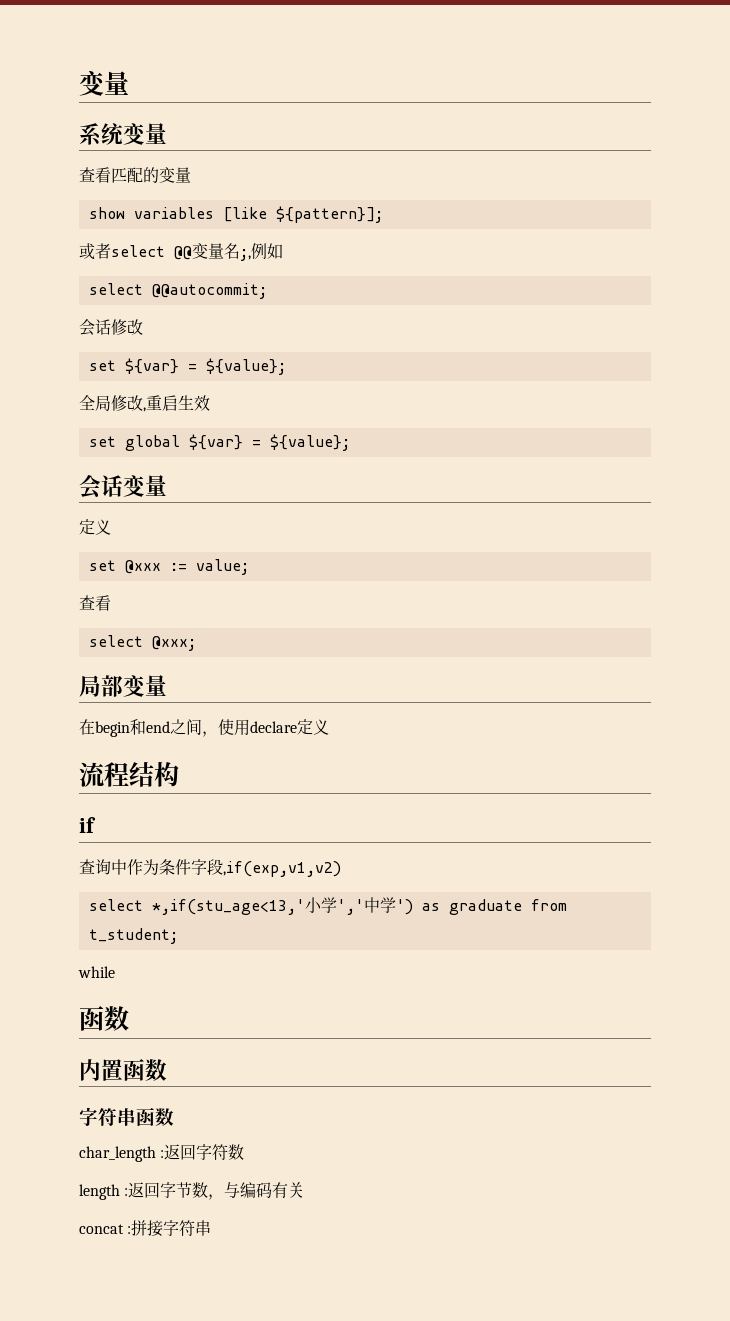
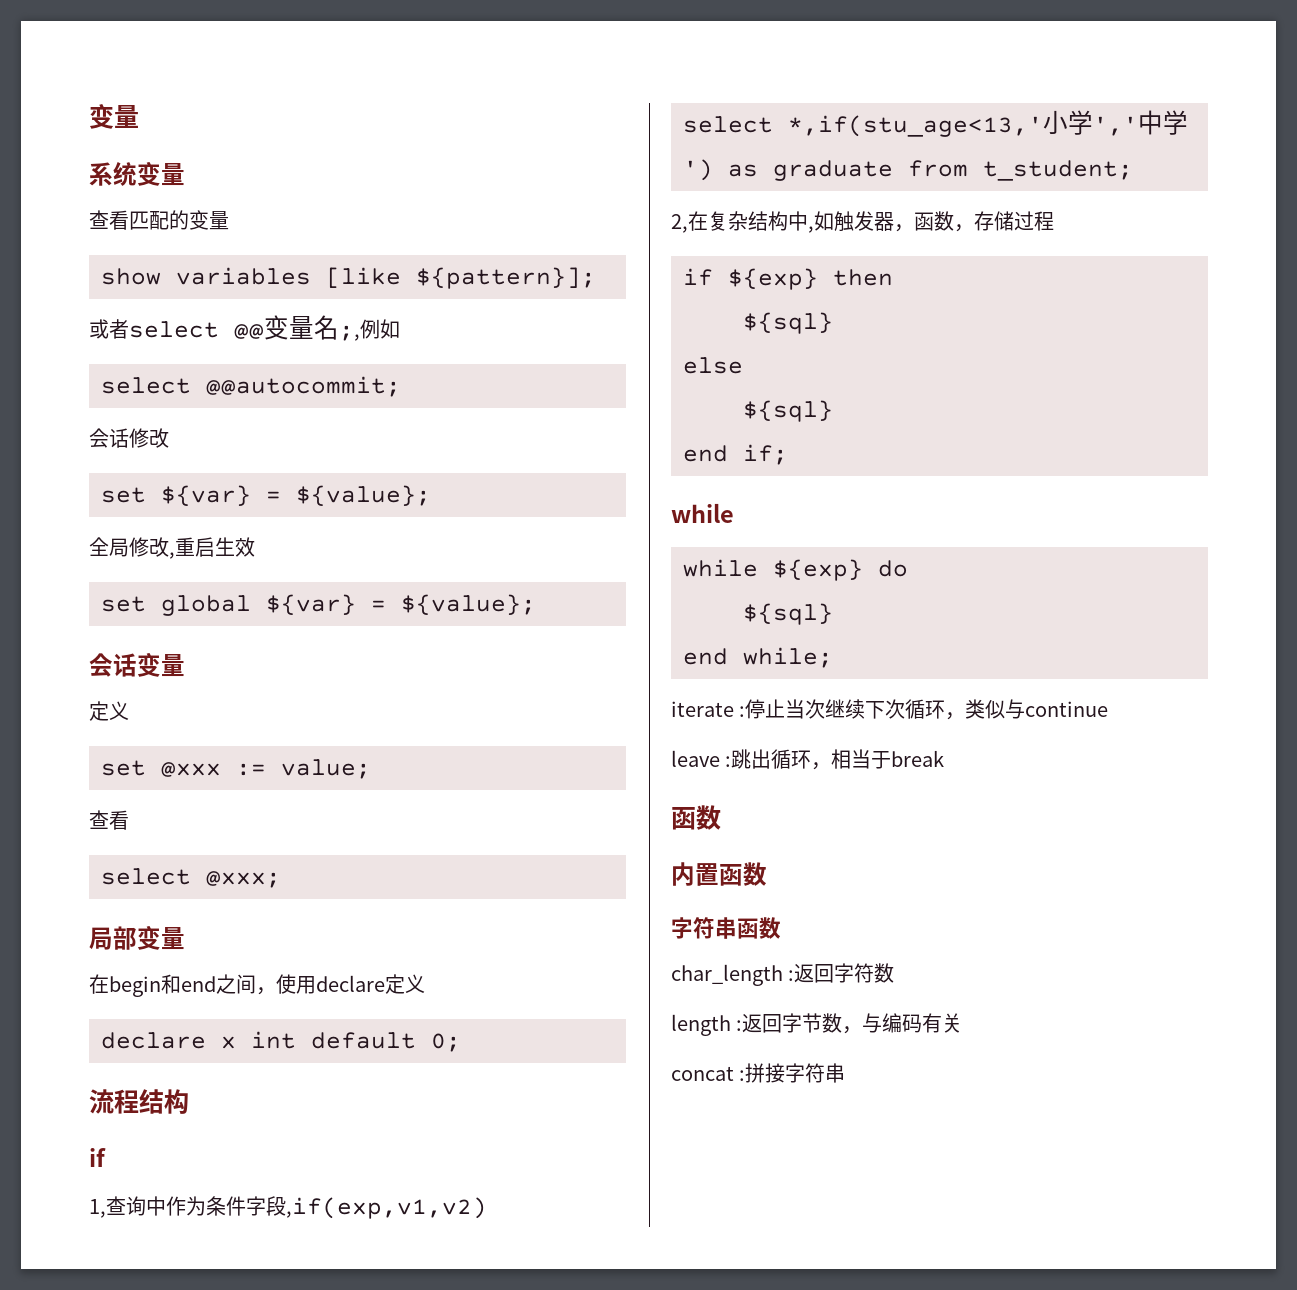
+ declare x int default 0;
- 查询中作为条件字段,if(exp,v1,v2)
+ 1,查询中作为条件字段,if(exp,v1,v2)
+ 2,在复杂结构中,如触发器，函数，存储过程
+ if ${exp} then
+ ${sql}
+ else
+ ${sql}
+ end if;
  while
+ while ${exp} do
+ ${sql}
+ end while;
+ iterate :停止当次继续下次循环，类似与continue
+ leave :跳出循环，相当于break

